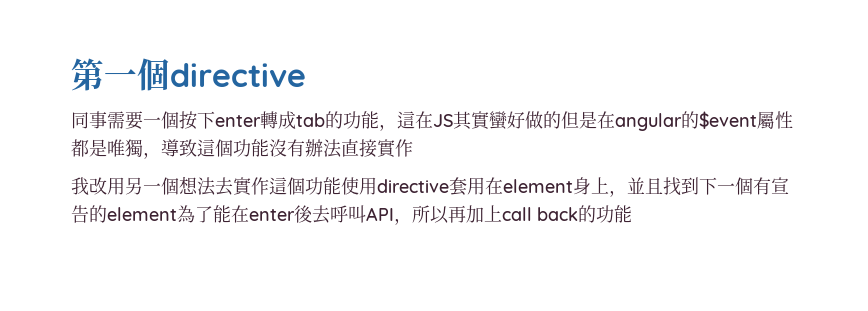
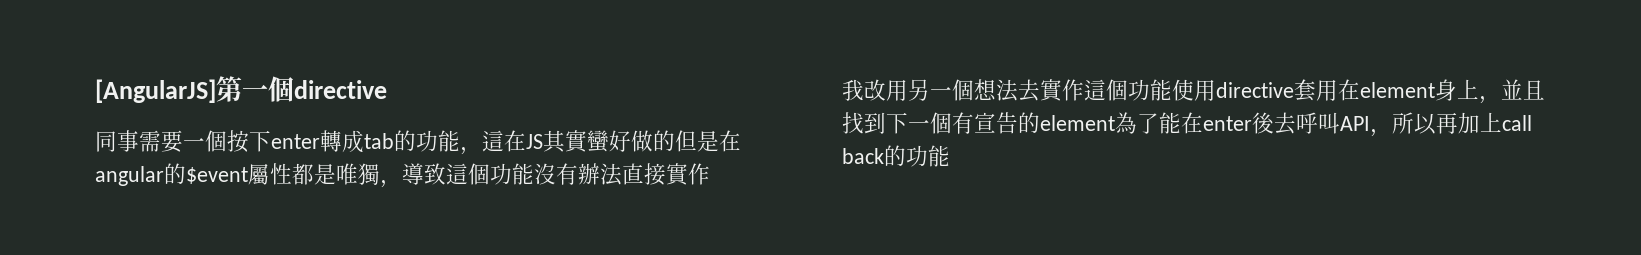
- 第一個directive
+ [AngularJS]第一個directive

